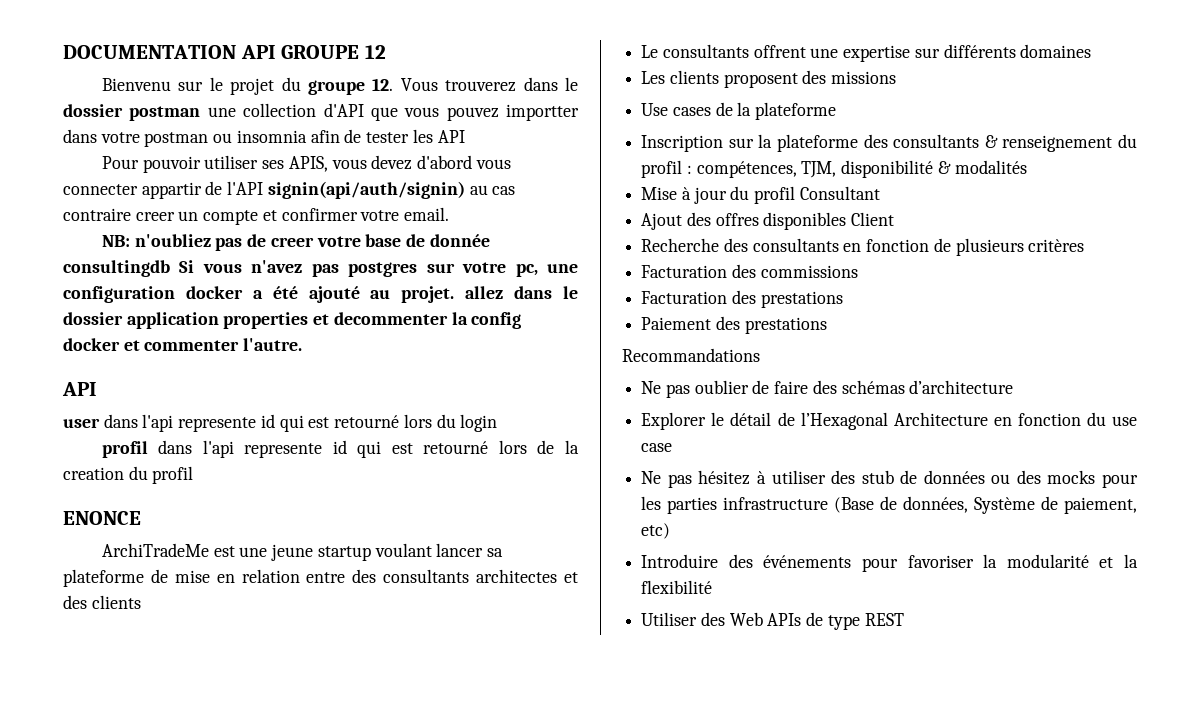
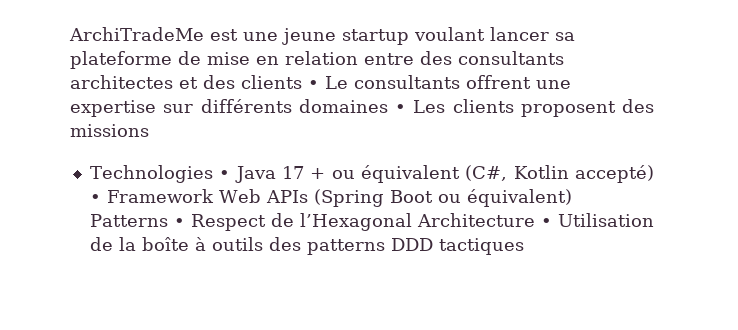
- DOCUMENTATION API GROUPE 12
- Bienvenu sur le projet du groupe 12. Vous trouverez dans le dossier postman une collection d'API que vous pouvez importter dans votre postman ou insomnia afin de tester les API
- Pour pouvoir utiliser ses APIS, vous devez d'abord vous connecter appartir de l'API signin(api/auth/signin) au cas contraire creer un compte et confirmer votre email.
- NB: n'oubliez pas de creer votre base de donnée consultingdb Si vous n'avez pas postgres sur votre pc, une configuration docker a été ajouté au projet. allez dans le dossier application properties et decommenter la config docker et commenter l'autre.
- API
- user dans l'api represente id qui est retourné lors du login
- profil dans l'api represente id qui est retourné lors de la creation du profil
- ENONCE
- ArchiTradeMe est une jeune startup voulant lancer sa plateforme de mise en relation entre des consultants architectes et des clients
- Le consultants offrent une expertise sur différents domaines
- Les clients proposent des missions
+ ArchiTradeMe est une jeune startup voulant lancer sa plateforme de mise en relation entre des consultants architectes et des clients • Le consultants offrent une expertise sur différents domaines • Les clients proposent des missions
- Use cases de la plateforme
- Inscription sur la plateforme des consultants & renseignement du profil : compétences, TJM, disponibilité & modalités
- Mise à jour du profil Consultant
- Ajout des offres disponibles Client
- Recherche des consultants en fonction de plusieurs critères
- Facturation des commissions
- Facturation des prestations
- Paiement des prestations
- Recommandations
- Ne pas oublier de faire des schémas d’architecture
- Explorer le détail de l’Hexagonal Architecture en fonction du use case
- Ne pas hésitez à utiliser des stub de données ou des mocks pour les parties infrastructure (Base de données, Système de paiement, etc)
- Introduire des événements pour favoriser la modularité et la flexibilité
- Utiliser des Web APIs de type REST
+ Technologies • Java 17 + ou équivalent (C#, Kotlin accepté) • Framework Web APIs (Spring Boot ou équivalent) Patterns • Respect de l’Hexagonal Architecture • Utilisation de la boîte à outils des patterns DDD tactiques

